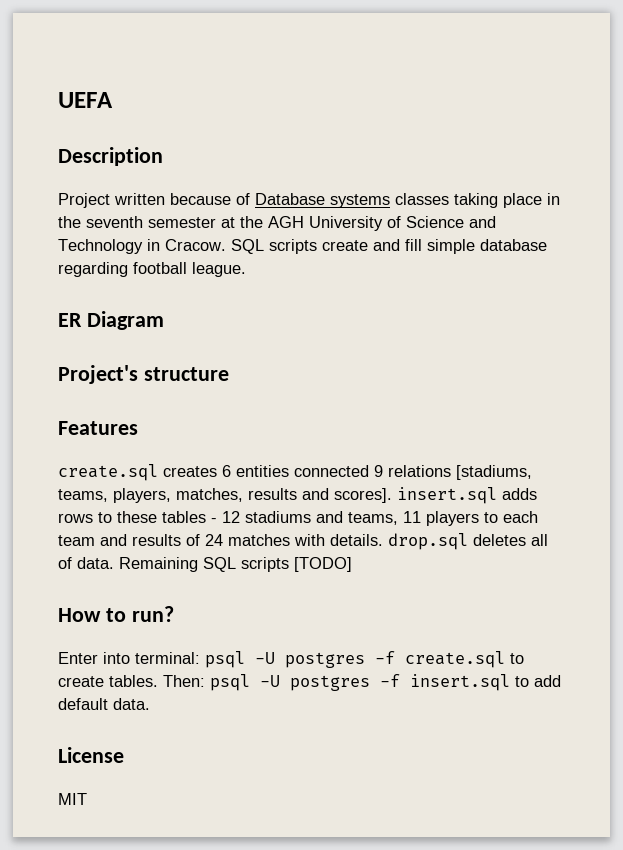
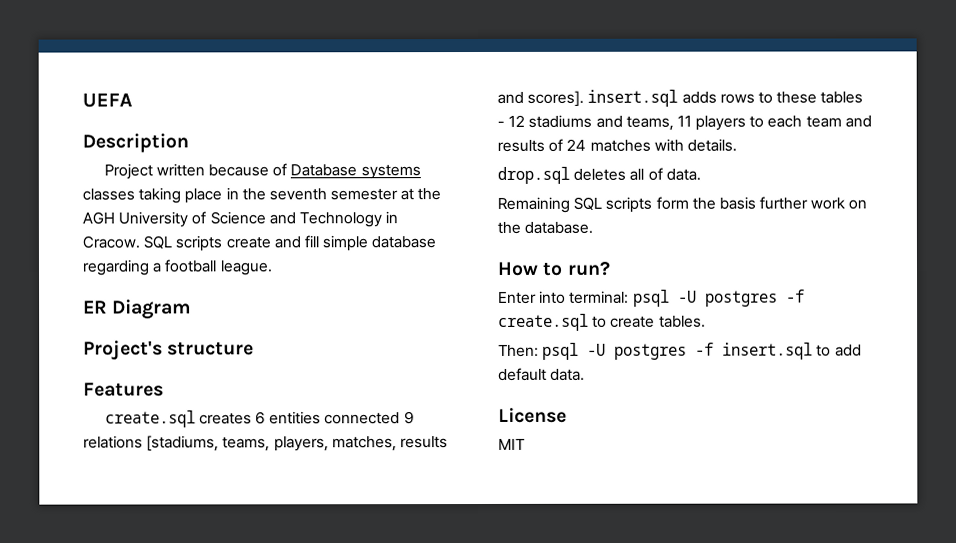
- SQL scripts create and fill simple database regarding football league.
+ SQL scripts create and fill simple database regarding a football league.
- create.sql creates 6 entities connected 9 relations [stadiums, teams, players, matches, results and scores]. insert.sql adds rows to these tables - 12 stadiums and teams, 11 players to each team and results of 24 matches with details. drop.sql deletes all of data. Remaining SQL scripts [TODO]
+ create.sql creates 6 entities connected 9 relations [stadiums, teams, players, matches, results and scores]. insert.sql adds rows to these tables - 12 stadiums and teams, 11 players to each team and results of 24 matches with details.
+ drop.sql deletes all of data.
+ Remaining SQL scripts form the basis further work on the database.
- Enter into terminal: psql -U postgres -f create.sql to create tables. Then: psql -U postgres -f insert.sql to add default data.
+ Enter into terminal: psql -U postgres -f create.sql to create tables.
+ Then: psql -U postgres -f insert.sql to add default data.

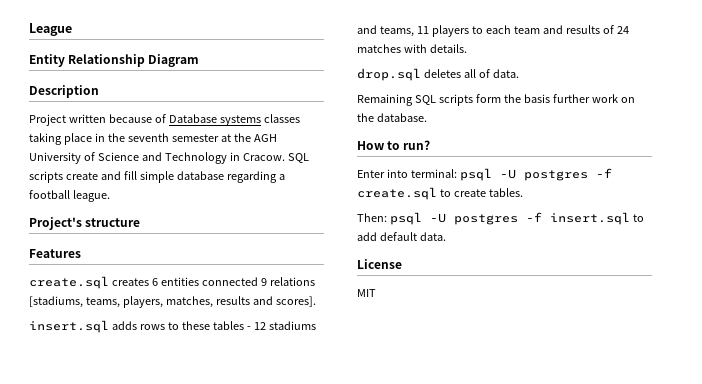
- UEFA
+ League
+ Entity Relationship Diagram
- ER Diagram
- create.sql creates 6 entities connected 9 relations [stadiums, teams, players, matches, results and scores]. insert.sql adds rows to these tables - 12 stadiums and teams, 11 players to each team and results of 24 matches with details.
+ create.sql creates 6 entities connected 9 relations [stadiums, teams, players, matches, results and scores].
+ insert.sql adds rows to these tables - 12 stadiums and teams, 11 players to each team and results of 24 matches with details.

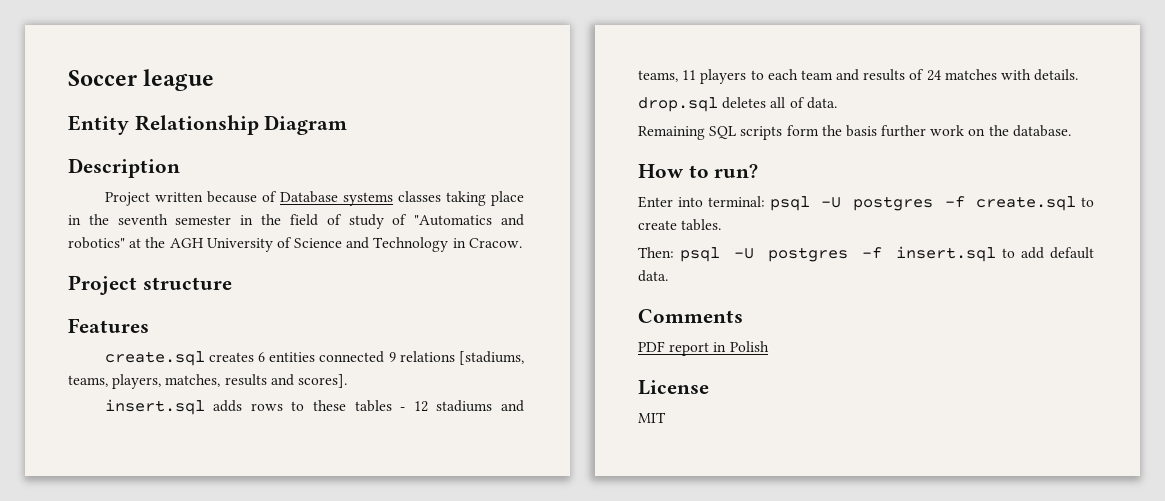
- League
+ Soccer league
- Project written because of Database systems classes taking place in the seventh semester at the AGH University of Science and Technology in Cracow. SQL scripts create and fill simple database regarding a football league.
- Project's structure
+ Project written because of Database systems classes taking place in the seventh semester in the field of study of "Automatics and robotics" at the AGH University of Science and Technology in Cracow.
+ Project structure
+ Comments
+ PDF report in Polish

